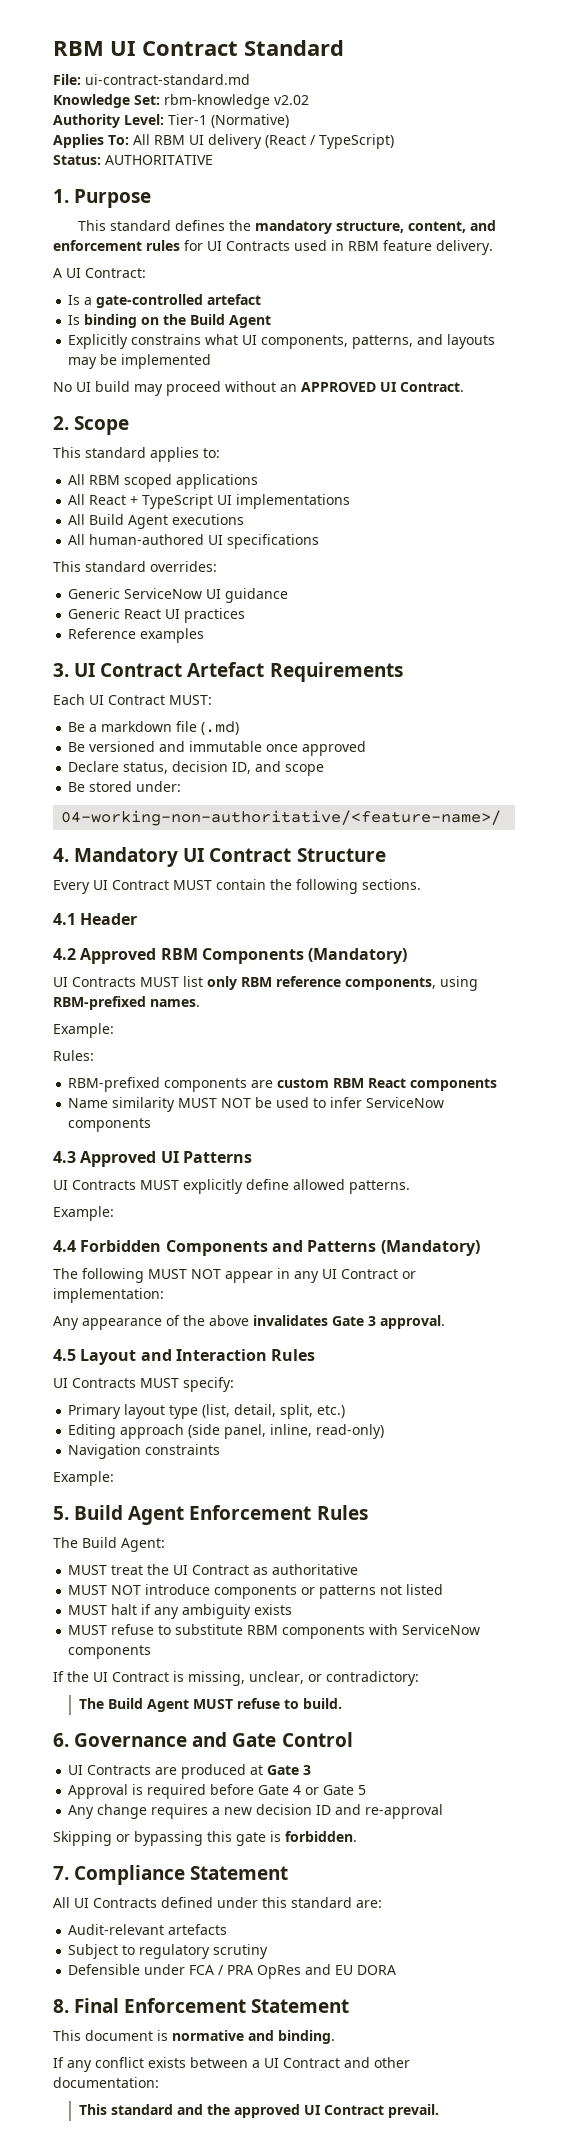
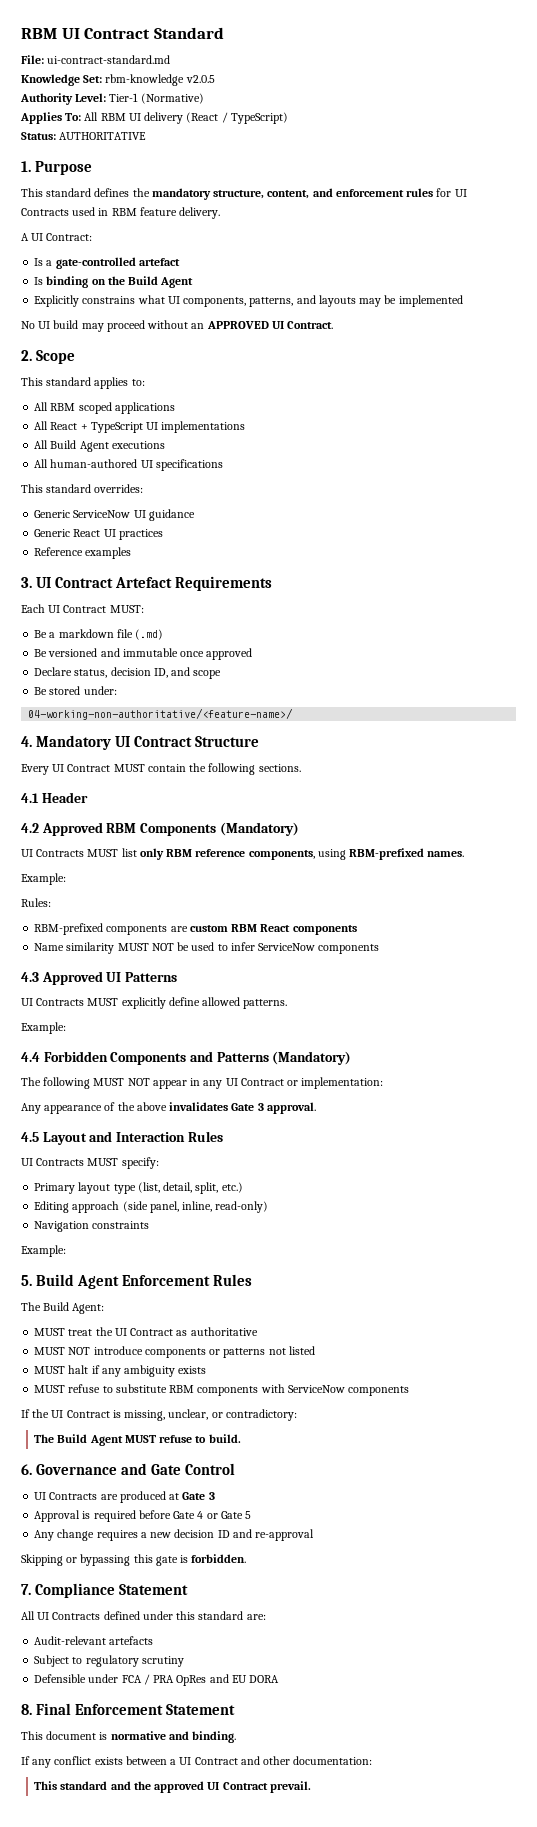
- Knowledge Set: rbm-knowledge v2.02
+ Knowledge Set: rbm-knowledge v2.0.5

